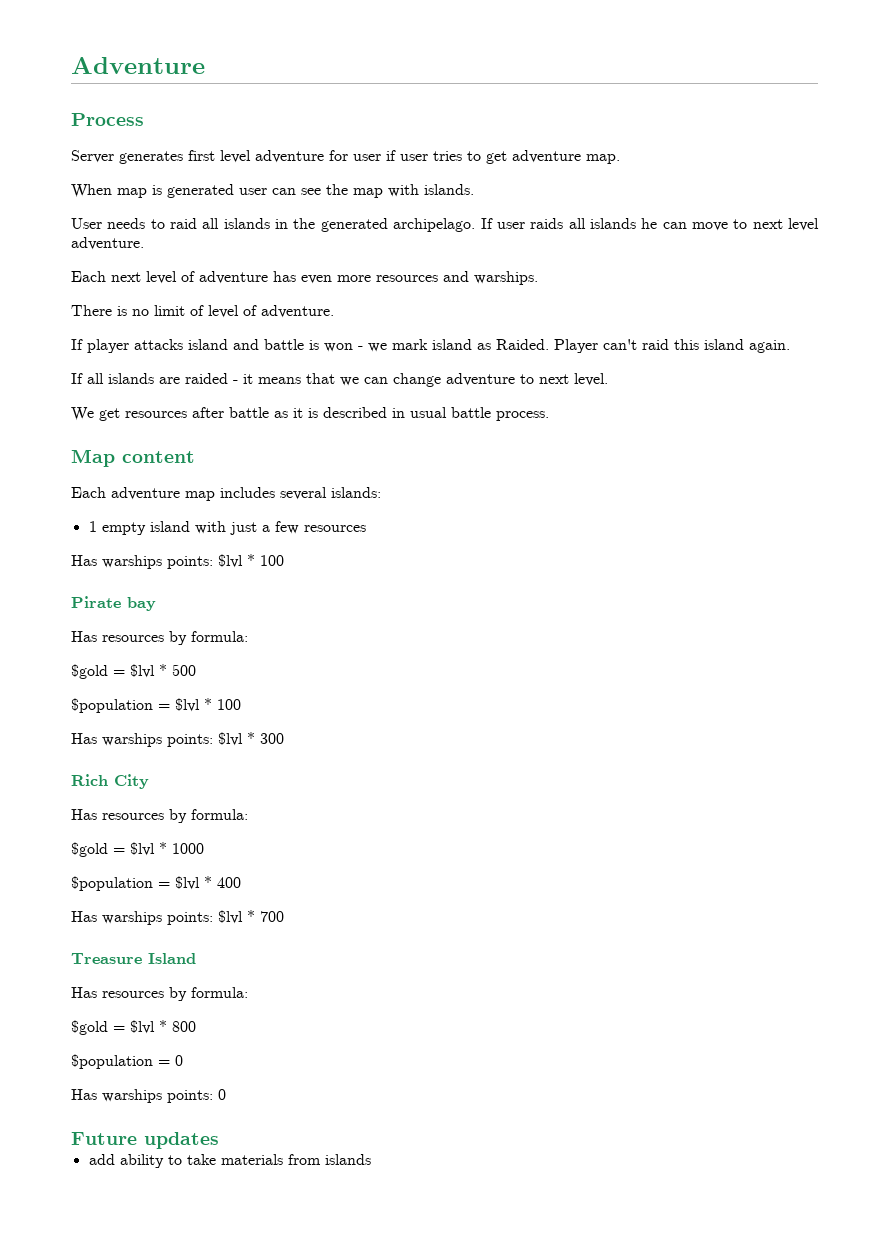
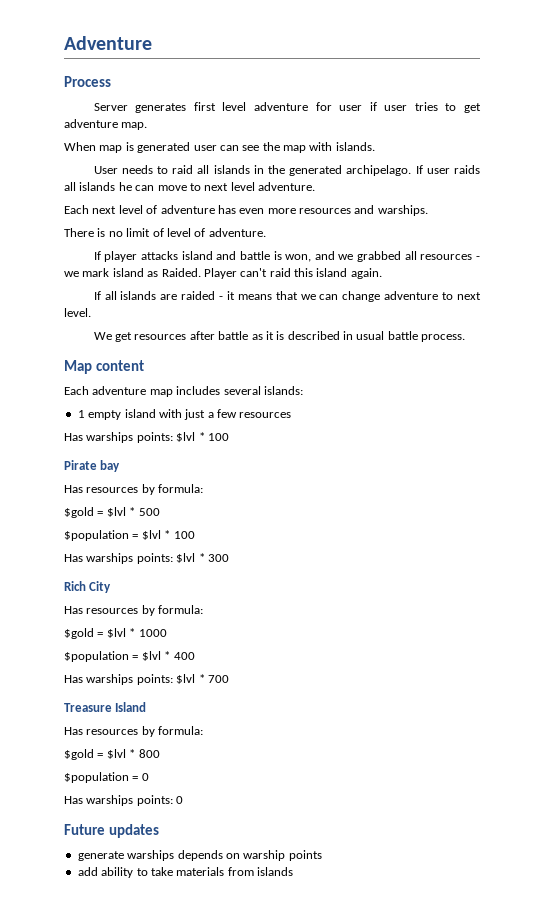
- If player attacks island and battle is won - we mark island as Raided.
+ If player attacks island and battle is won, and we grabbed all resources - we mark island as Raided.
+ generate warships depends on warship points

